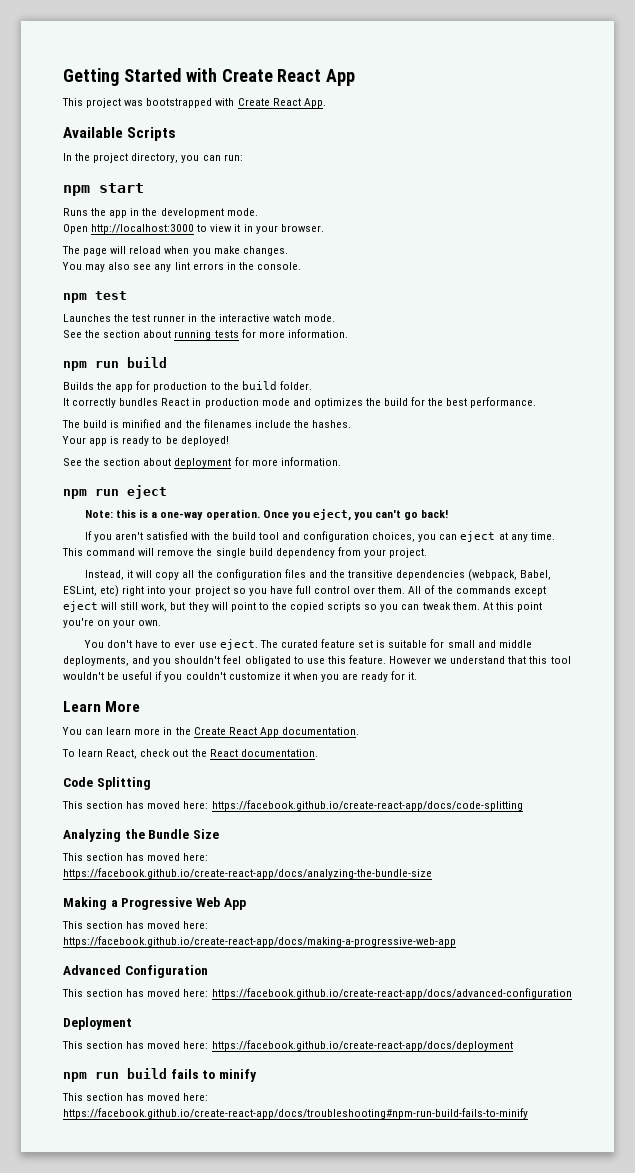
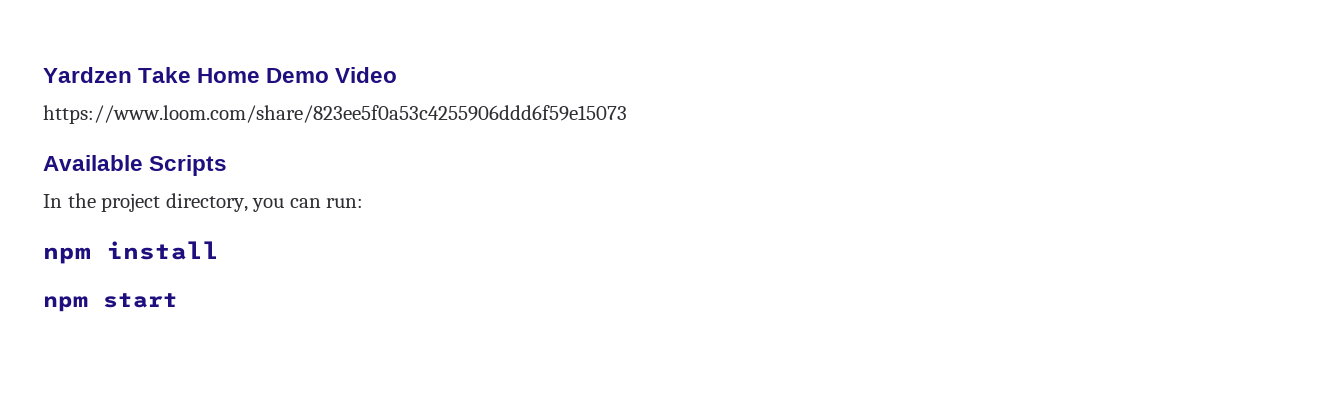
- Getting Started with Create React App
- This project was bootstrapped with Create React App.
+ Yardzen Take Home Demo Video
+ https://www.loom.com/share/823ee5f0a53c4255906ddd6f59e15073
+ npm install
  npm start
- Runs the app in the development mode.
- Open http://localhost:3000 to view it in your browser.
- The page will reload when you make changes.
- You may also see any lint errors in the console.
- npm test
- Launches the test runner in the interactive watch mode.
- See the section about running tests for more information.
- npm run build
- Builds the app for production to the build folder.
- It correctly bundles React in production mode and optimizes the build for the best performance.
- The build is minified and the filenames include the hashes.
- Your app is ready to be deployed!
- See the section about deployment for more information.
- npm run eject
- Note: this is a one-way operation. Once you eject, you can't go back!
- If you aren't satisfied with the build tool and configuration choices, you can eject at any time. This command will remove the single build dependency from your project.
- Instead, it will copy all the configuration files and the transitive dependencies (webpack, Babel, ESLint, etc) right into your project so you have full control over them. All of the commands except eject will still work, but they will point to the copied scripts so you can tweak them. At this point you're on your own.
- You don't have to ever use eject. The curated feature set is suitable for small and middle deployments, and you shouldn't feel obligated to use this feature. However we understand that this tool wouldn't be useful if you couldn't customize it when you are ready for it.
- Learn More
- You can learn more in the Create React App documentation.
- To learn React, check out the React documentation.
- Code Splitting
- This section has moved here: https://facebook.github.io/create-react-app/docs/code-splitting
- Analyzing the Bundle Size
- This section has moved here: https://facebook.github.io/create-react-app/docs/analyzing-the-bundle-size
- Making a Progressive Web App
- This section has moved here: https://facebook.github.io/create-react-app/docs/making-a-progressive-web-app
- Advanced Configuration
- This section has moved here: https://facebook.github.io/create-react-app/docs/advanced-configuration
- Deployment
- This section has moved here: https://facebook.github.io/create-react-app/docs/deployment
- npm run build fails to minify
- This section has moved here: https://facebook.github.io/create-react-app/docs/troubleshooting#npm-run-build-fails-to-minify

